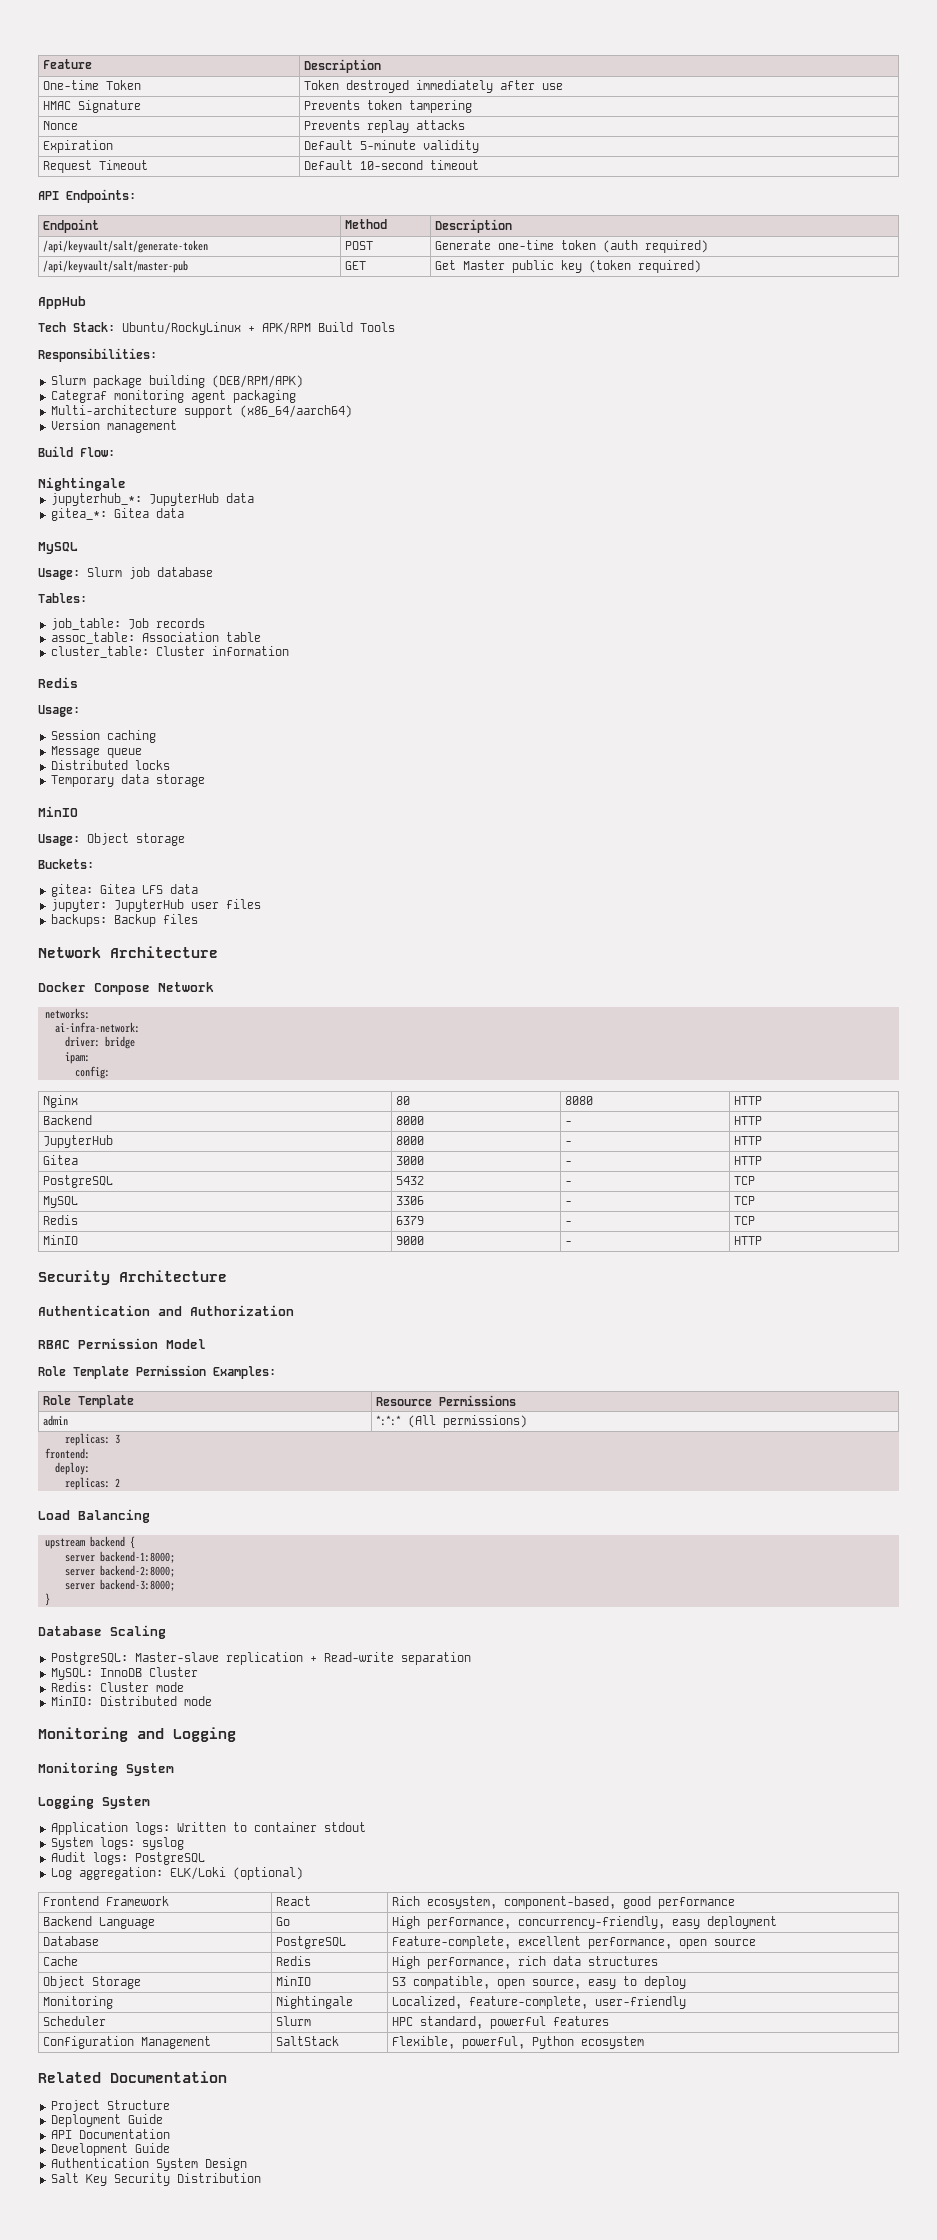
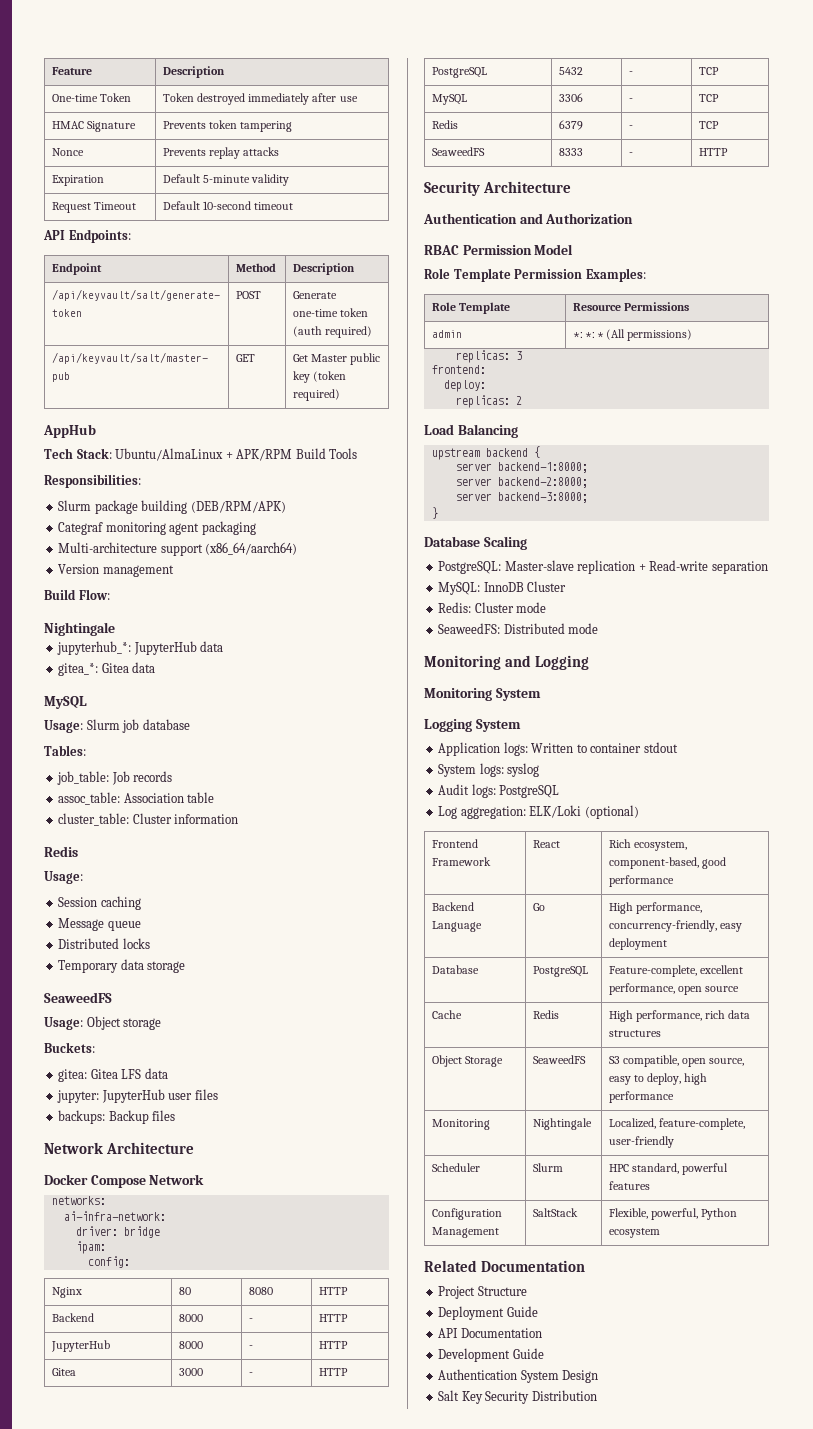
- Tech Stack: Ubuntu/RockyLinux + APK/RPM Build Tools
+ Tech Stack: Ubuntu/AlmaLinux + APK/RPM Build Tools
  Temporary data storage
- MinIO
+ SeaweedFS
- MinIO | 9000 | - | HTTP
+ SeaweedFS | 8333 | - | HTTP
- MinIO: Distributed mode
+ SeaweedFS: Distributed mode
- Object Storage | MinIO | S3 compatible, open source, easy to deploy
+ Object Storage | SeaweedFS | S3 compatible, open source, easy to deploy, high performance

